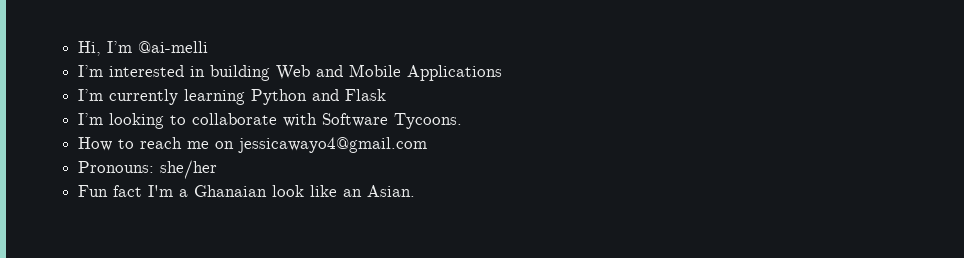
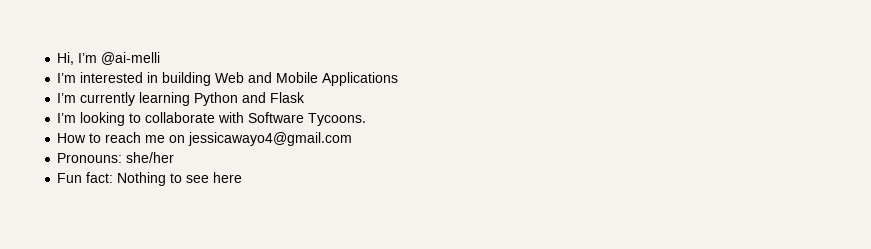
- Fun fact I'm a Ghanaian look like an Asian.
+ Fun fact: Nothing to see here

